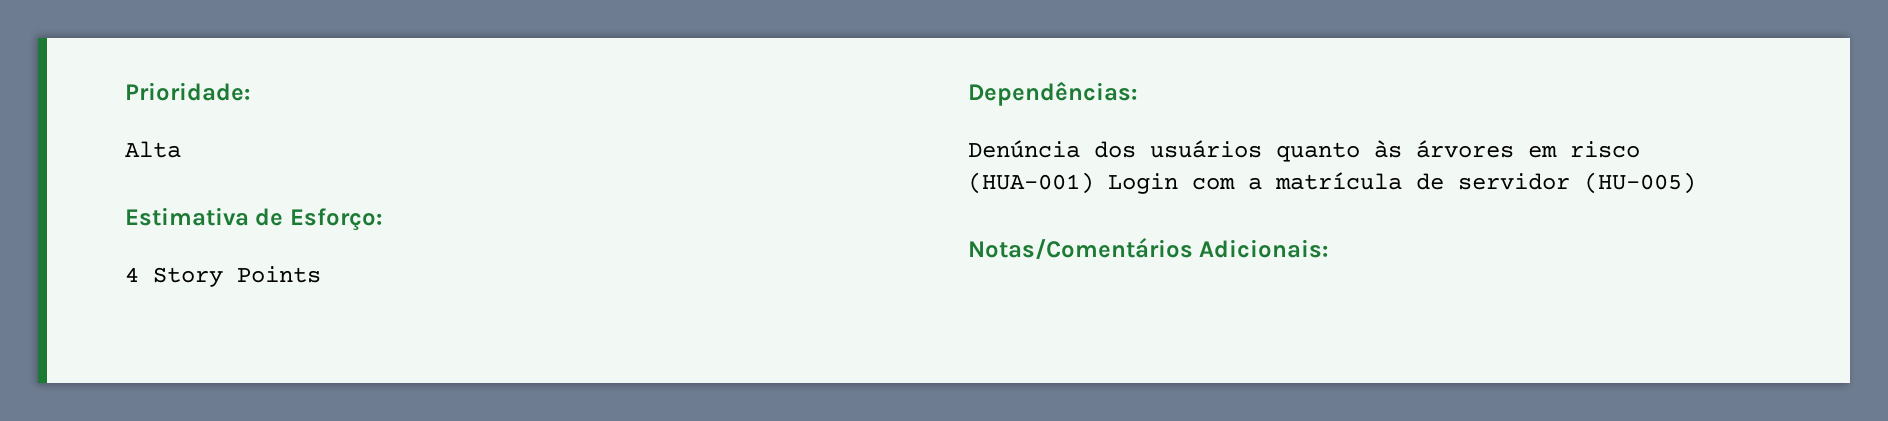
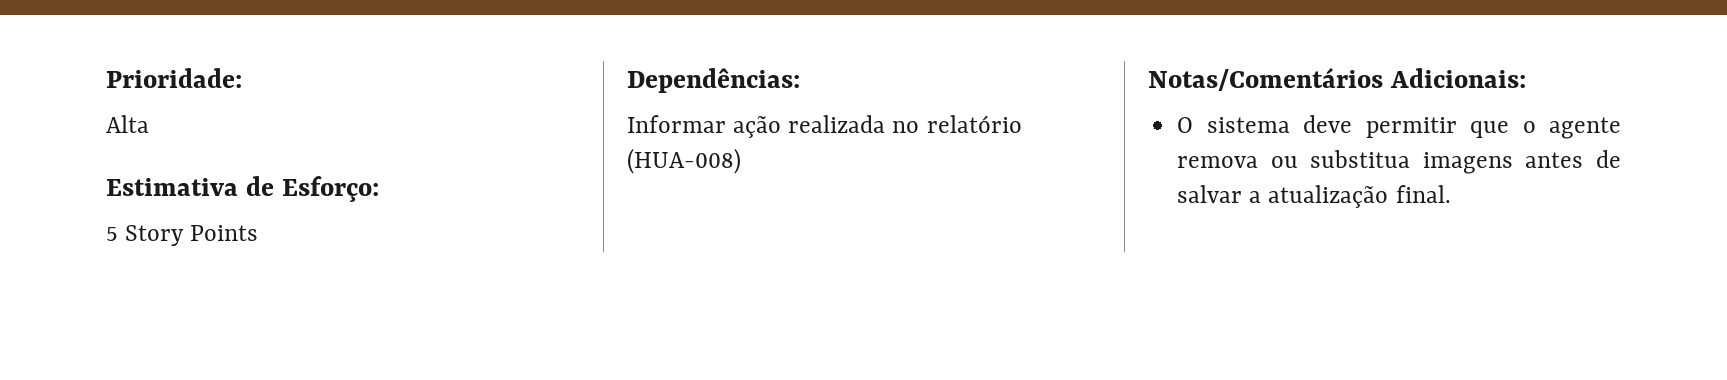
- 4 Story Points
+ 5 Story Points
- Denúncia dos usuários quanto às árvores em risco (HUA-001) Login com a matrícula de servidor (HU-005)
+ Informar ação realizada no relatório (HUA-008)
  Notas/Comentários Adicionais:
+ O sistema deve permitir que o agente remova ou substitua imagens antes de salvar a atualização final.

